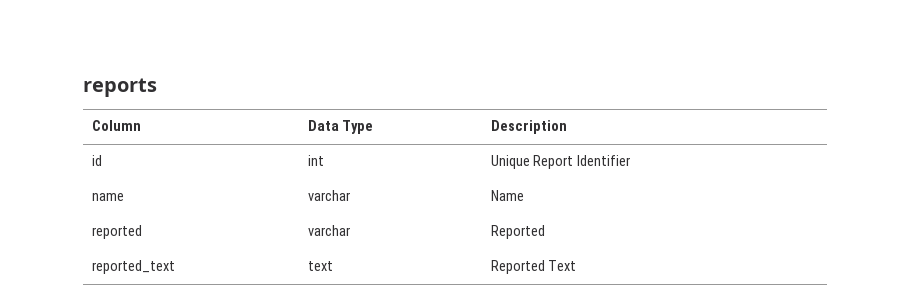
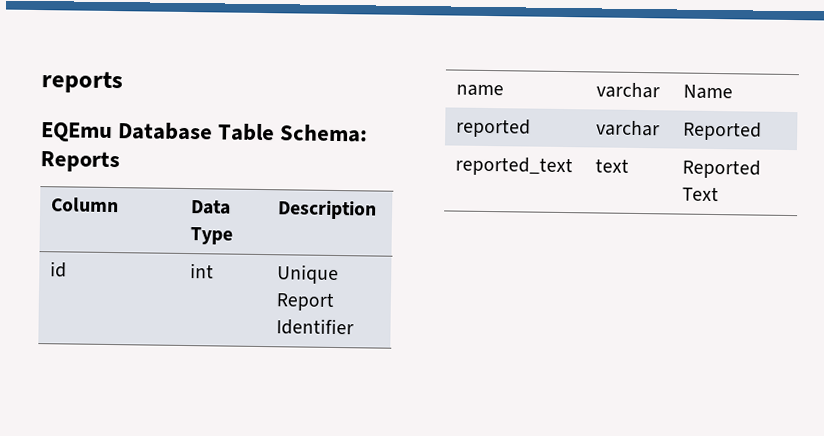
+ EQEmu Database Table Schema: Reports

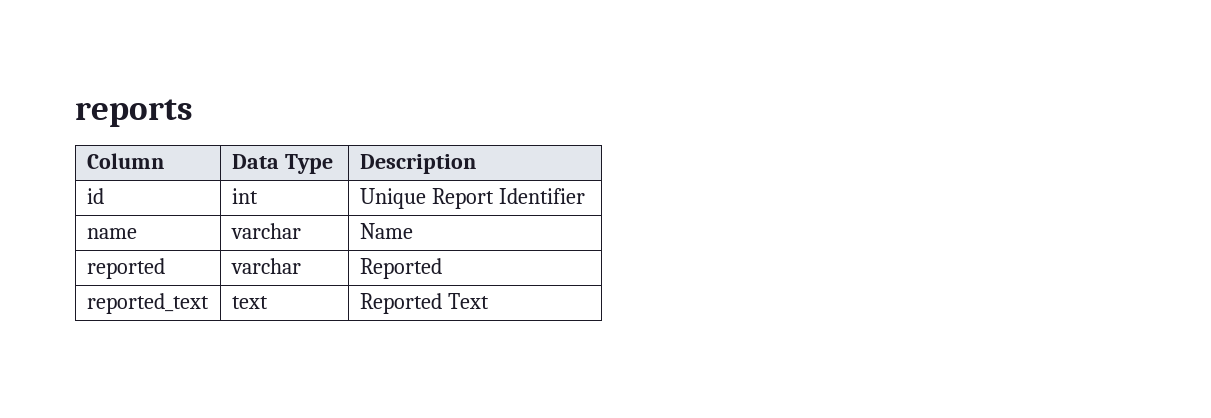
- EQEmu Database Table Schema: Reports

